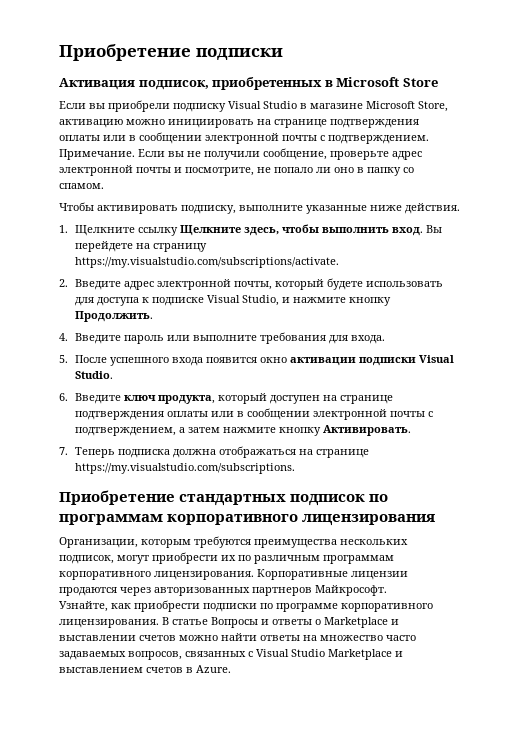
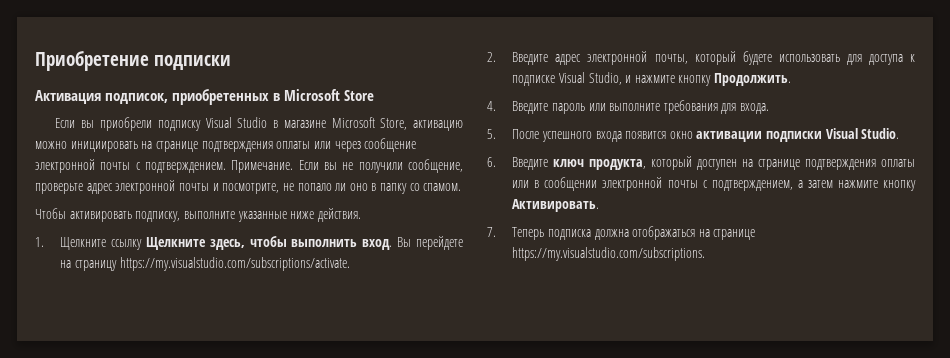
- Если вы приобрели подписку Visual Studio в магазине Microsoft Store, активацию можно инициировать на странице подтверждения оплаты или в сообщении электронной почты с подтверждением.
+ Если вы приобрели подписку Visual Studio в магазине Microsoft Store, активацию можно инициировать на странице подтверждения оплаты или через сообщение электронной почты с подтверждением.
- Приобретение стандартных подписок по программам корпоративного лицензирования
- Организации, которым требуются преимущества нескольких подписок, могут приобрести их по различным программам корпоративного лицензирования. Корпоративные лицензии продаются через авторизованных партнеров Майкрософт.
- Узнайте, как приобрести подписки по программе корпоративного лицензирования. В статье Вопросы и ответы о Marketplace и выставлении счетов можно найти ответы на множество часто задаваемых вопросов, связанных с Visual Studio Marketplace и выставлением счетов в Azure.

